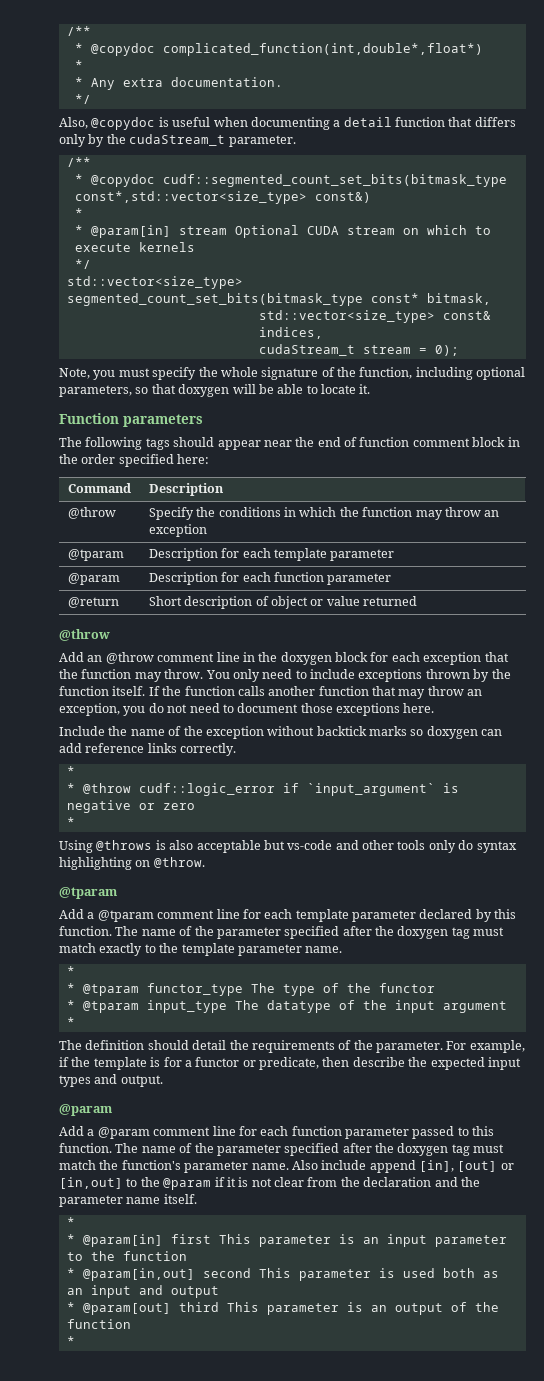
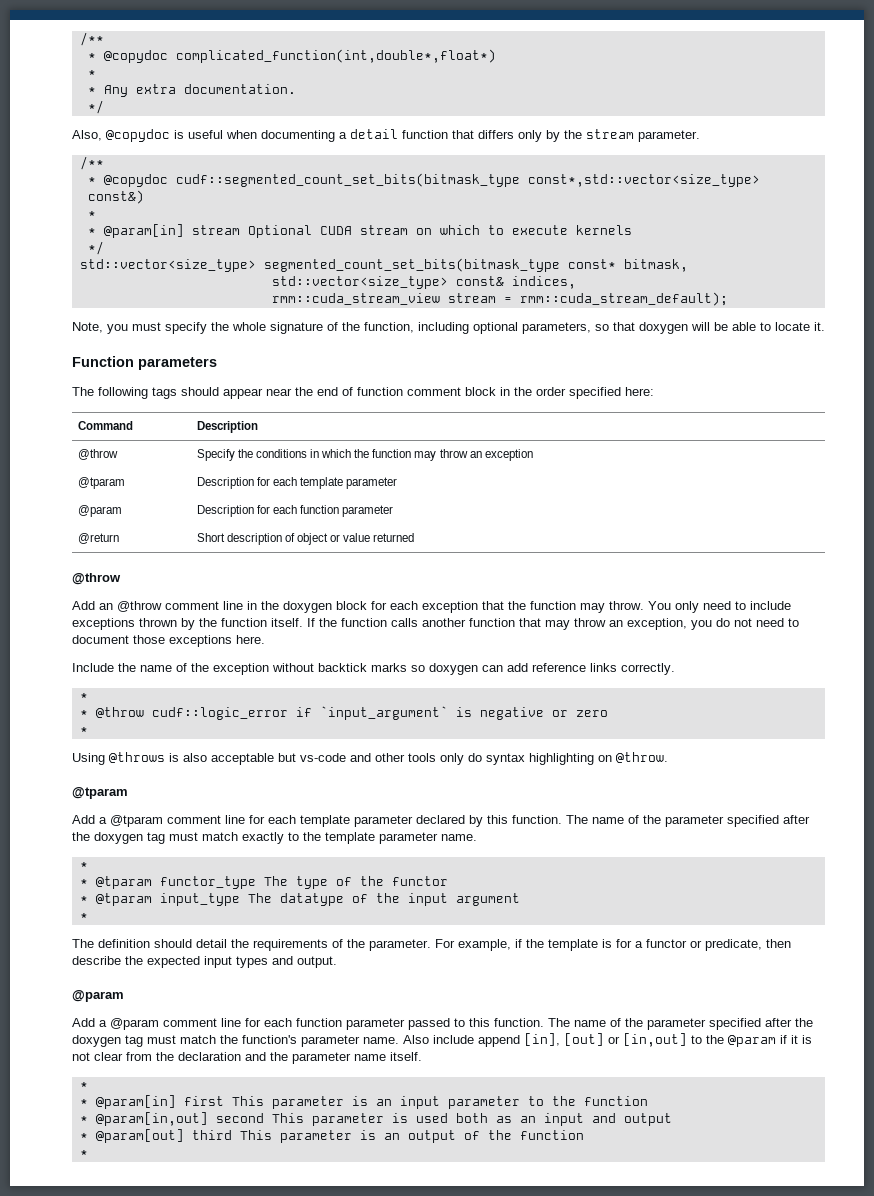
- Also, @copydoc is useful when documenting a detail function that differs only by the cudaStream_t parameter.
+ Also, @copydoc is useful when documenting a detail function that differs only by the stream parameter.
- cudaStream_t stream = 0);
+ rmm::cuda_stream_view stream = rmm::cuda_stream_default);

